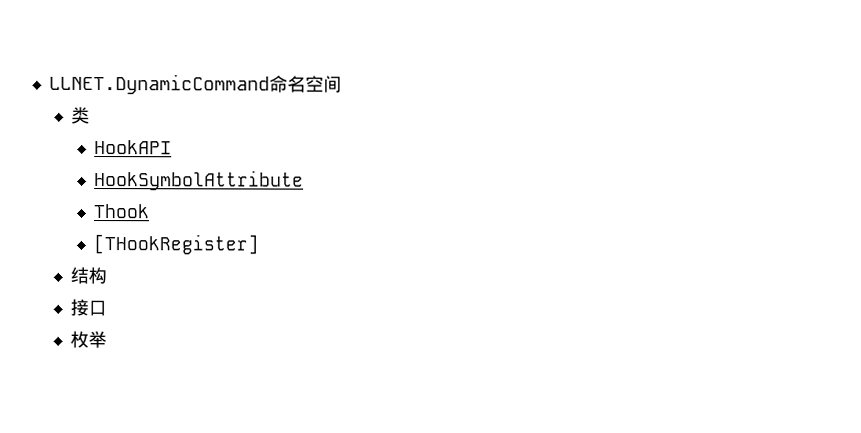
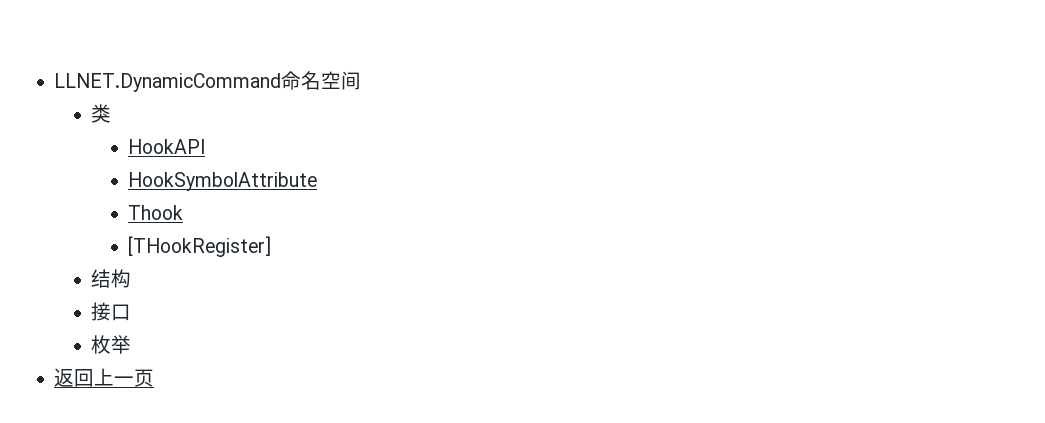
+ 返回上一页

